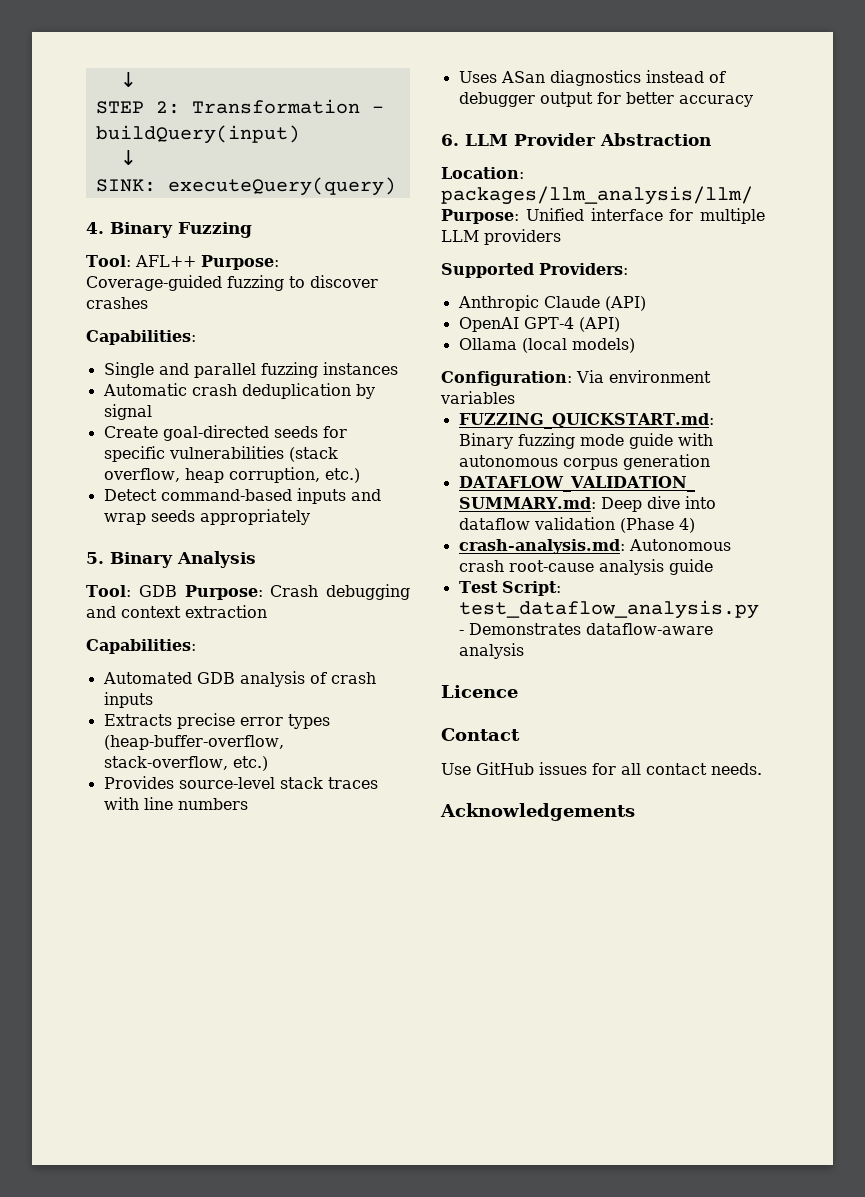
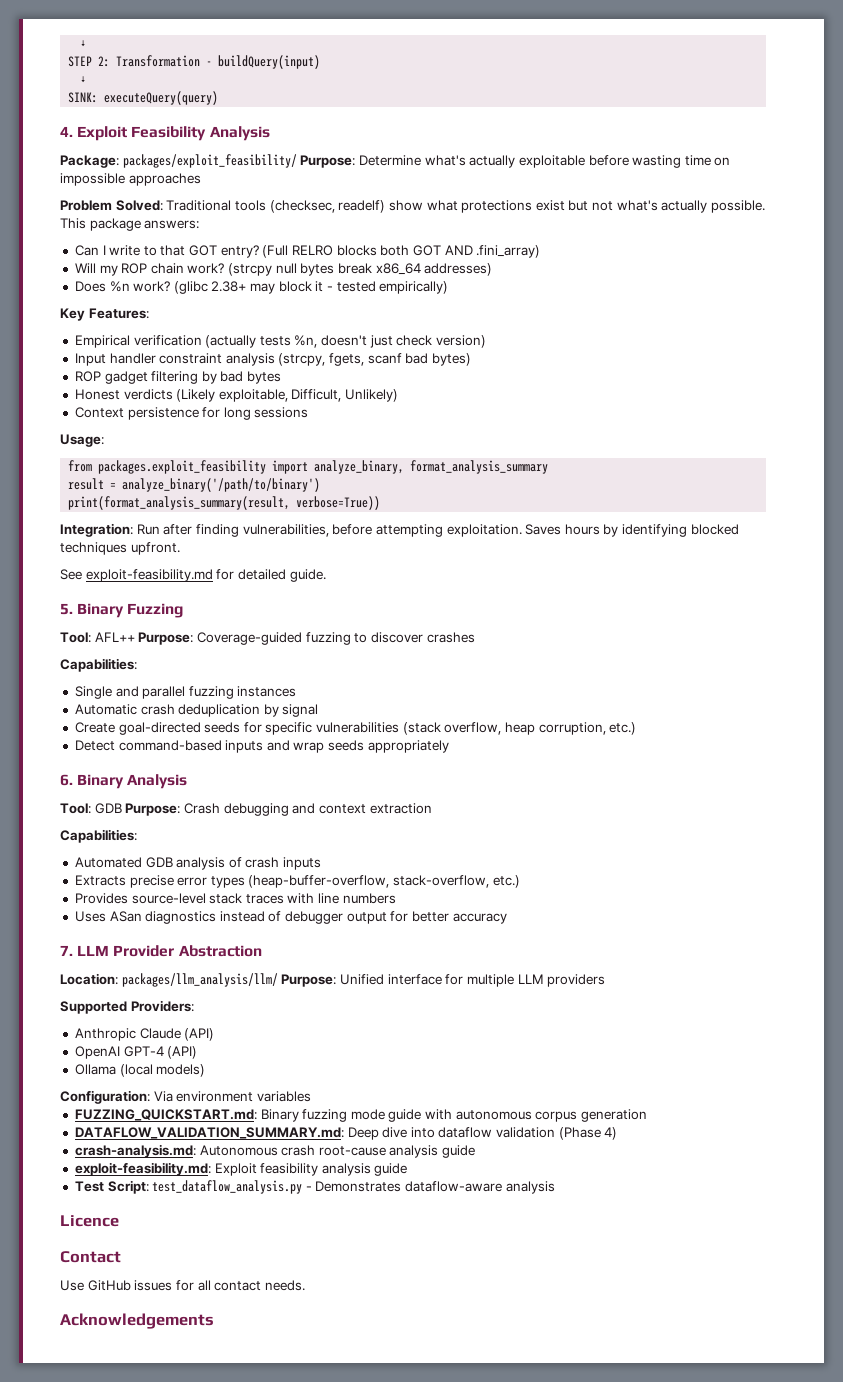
- 4. Binary Fuzzing
+ 4. Exploit Feasibility Analysis
+ Package: packages/exploit_feasibility/ Purpose: Determine what's actually exploitable before wasting time on impossible approaches
+ Problem Solved: Traditional tools (checksec, readelf) show what protections exist but not what's actually possible. This package answers:
+ Can I write to that GOT entry? (Full RELRO blocks both GOT AND .fini_array)
+ Will my ROP chain work? (strcpy null bytes break x86_64 addresses)
+ Does %n work? (glibc 2.38+ may block it - tested empirically)
+ Key Features:
+ Empirical verification (actually tests %n, doesn't just check version)
+ Input handler constraint analysis (strcpy, fgets, scanf bad bytes)
+ ROP gadget filtering by bad bytes
+ Honest verdicts (Likely exploitable, Difficult, Unlikely)
+ Context persistence for long sessions
+ Usage:
+ from packages.exploit_feasibility import analyze_binary, format_analysis_summary
+ result = analyze_binary('/path/to/binary')
+ print(format_analysis_summary(result, verbose=True))
+ Integration: Run after finding vulnerabilities, before attempting exploitation. Saves hours by identifying blocked techniques upfront.
+ See exploit-feasibility.md for detailed guide.
+ 5. Binary Fuzzing
- 5. Binary Analysis
+ 6. Binary Analysis
- 6. LLM Provider Abstraction
+ 7. LLM Provider Abstraction
+ exploit-feasibility.md: Exploit feasibility analysis guide

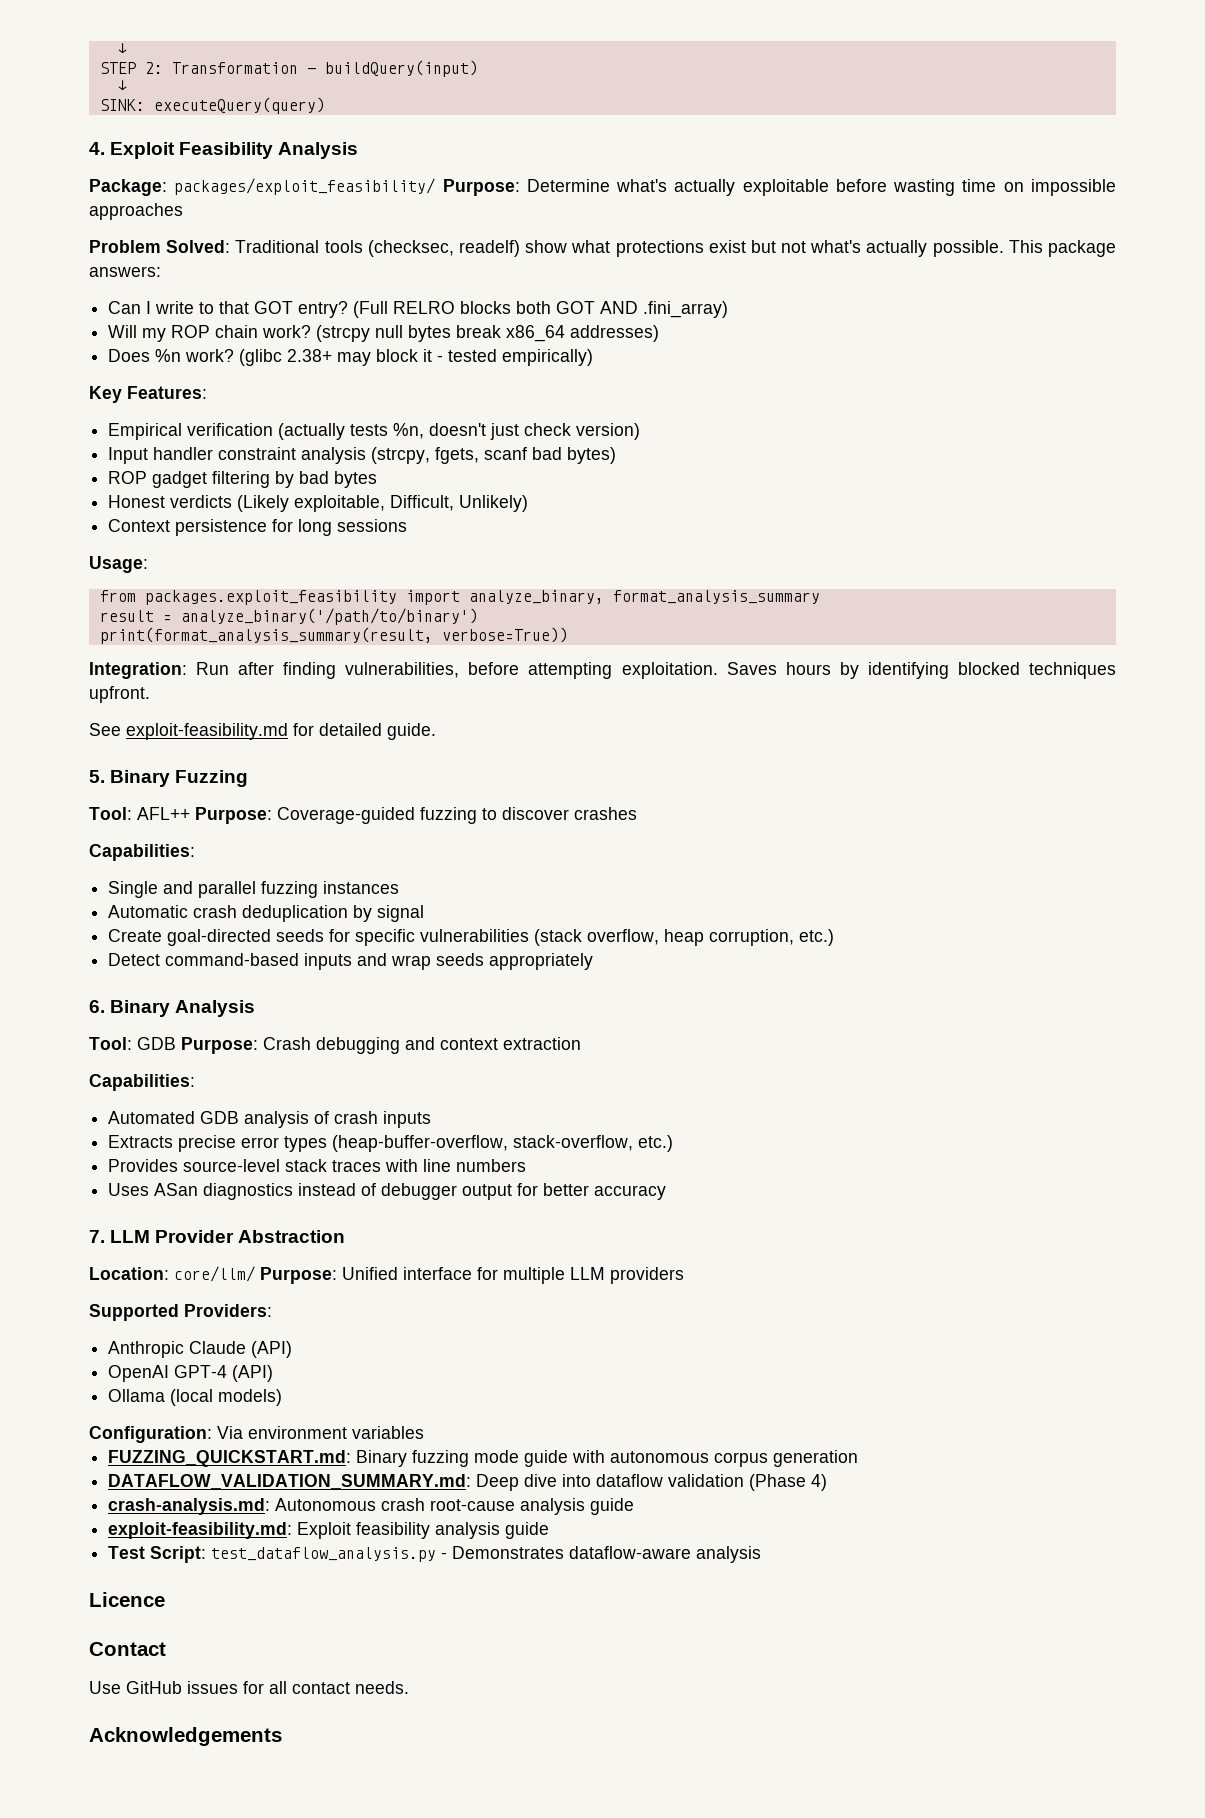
- Location: packages/llm_analysis/llm/ Purpose: Unified interface for multiple LLM providers
+ Location: core/llm/ Purpose: Unified interface for multiple LLM providers

